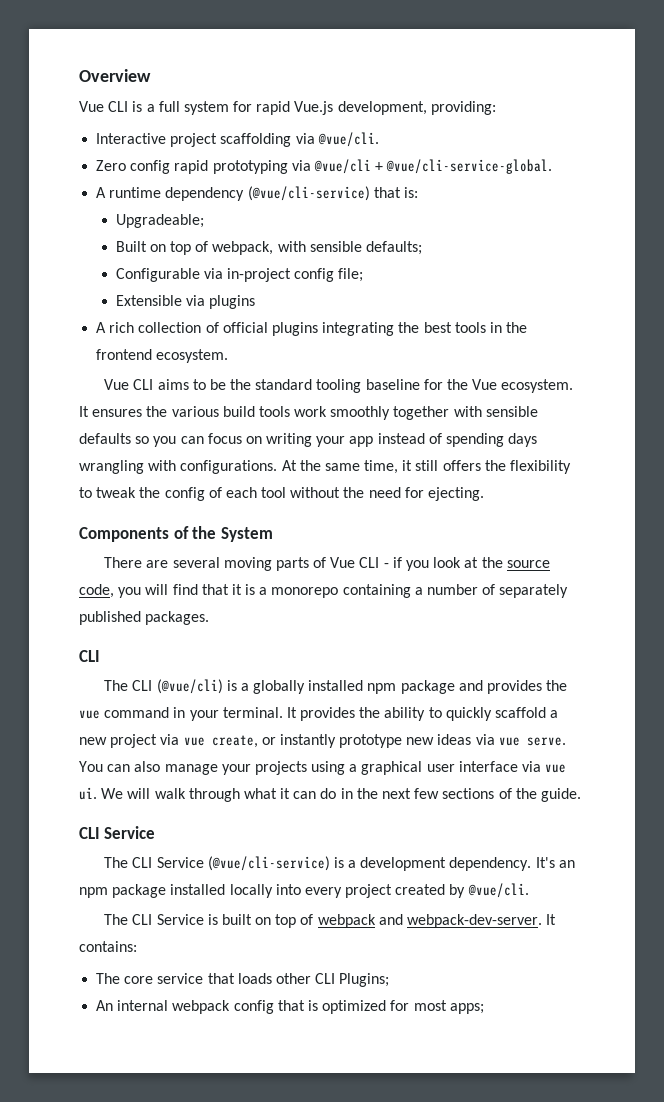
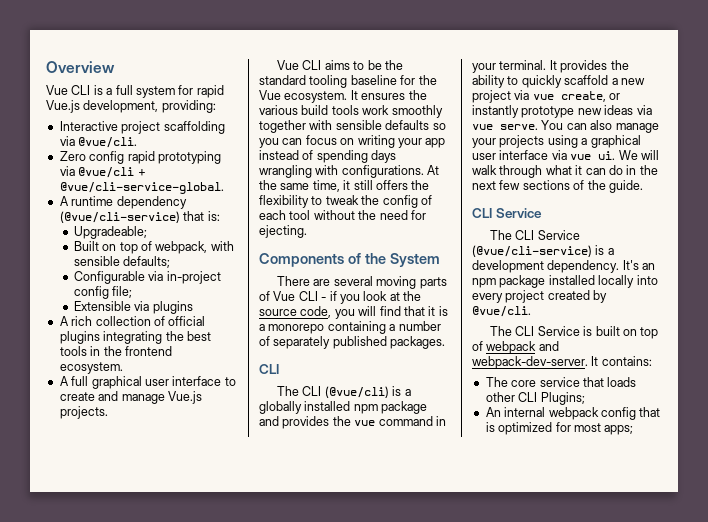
+ A full graphical user interface to create and manage Vue.js projects.

